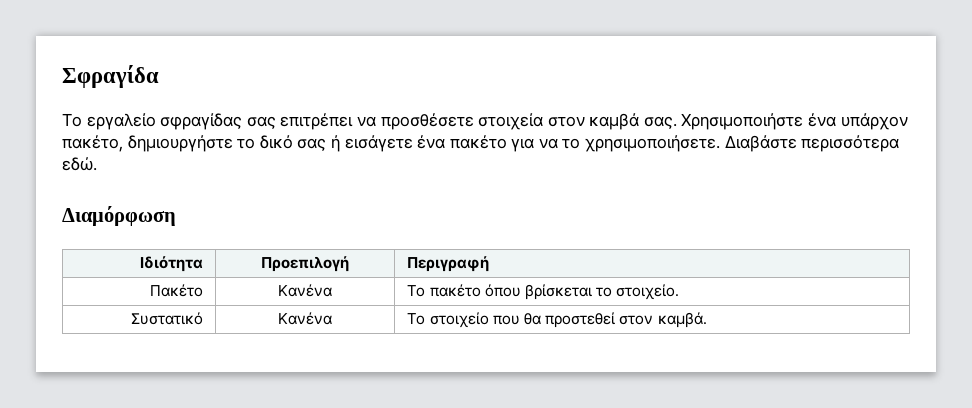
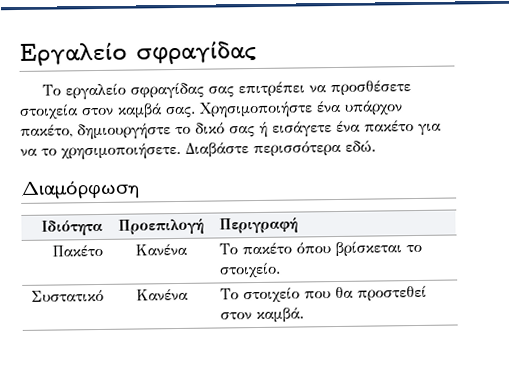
- Σφραγίδα
+ Εργαλείο σφραγίδας

